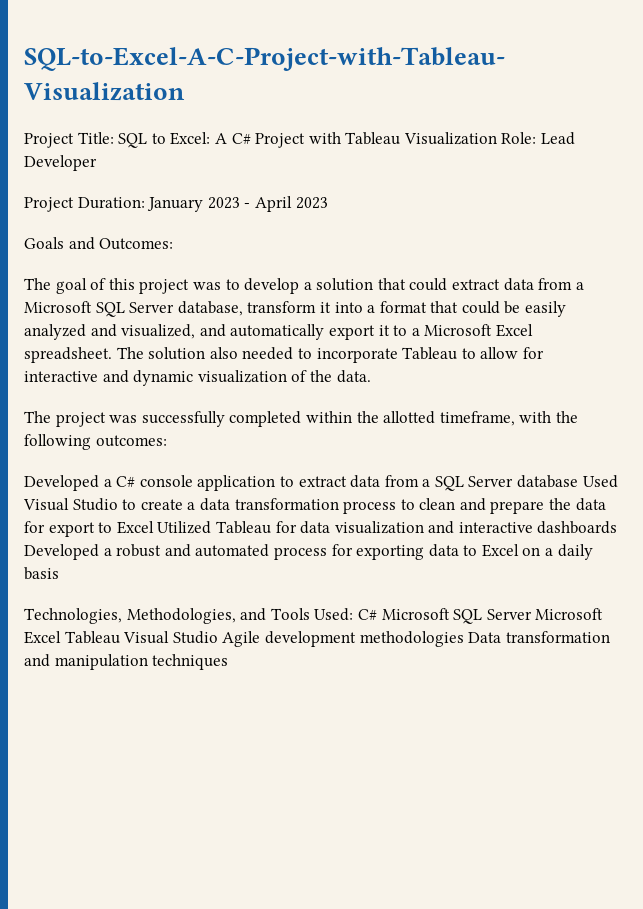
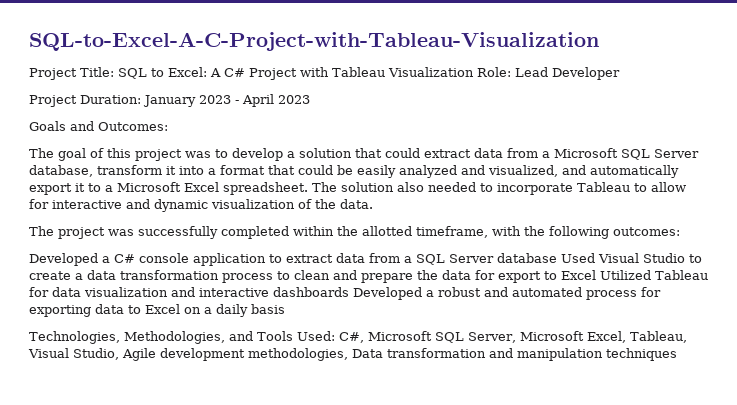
- Technologies, Methodologies, and Tools Used: C# Microsoft SQL Server Microsoft Excel Tableau Visual Studio Agile development methodologies Data transformation and manipulation techniques
+ Technologies, Methodologies, and Tools Used: C#, Microsoft SQL Server, Microsoft Excel, Tableau, Visual Studio, Agile development methodologies, Data transformation and manipulation techniques

